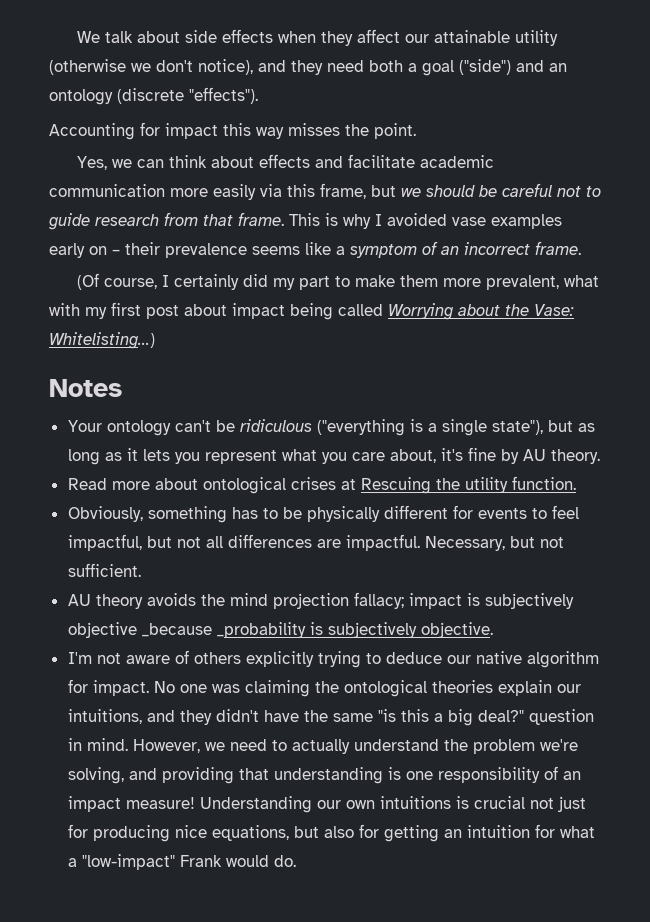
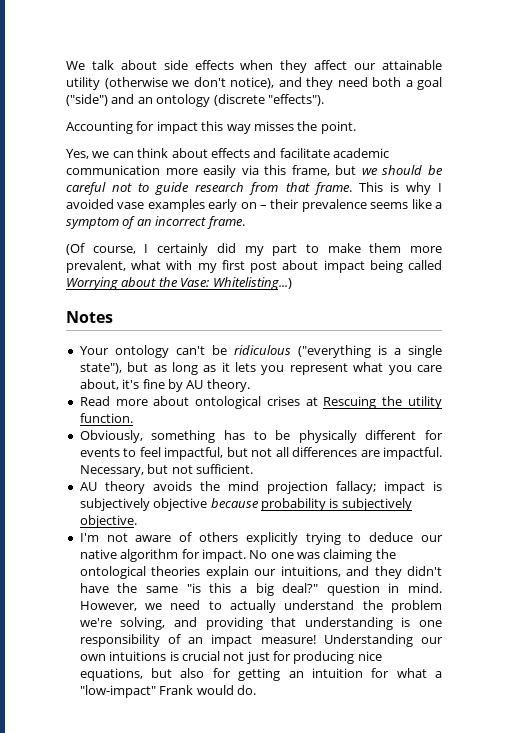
- AU theory avoids the mind projection fallacy; impact is subjectively objective _because _probability is subjectively objective.
+ AU theory avoids the mind projection fallacy; impact is subjectively objective because probability is subjectively objective.

